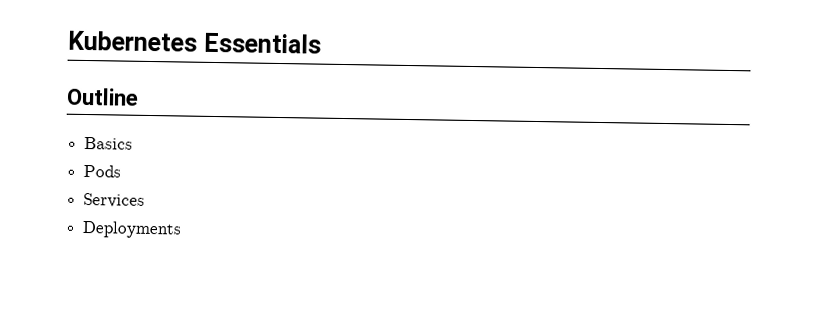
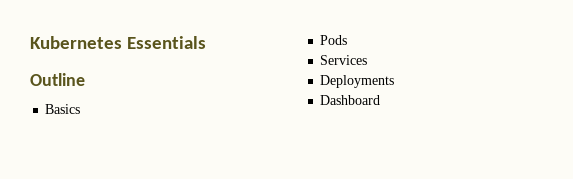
+ Dashboard

